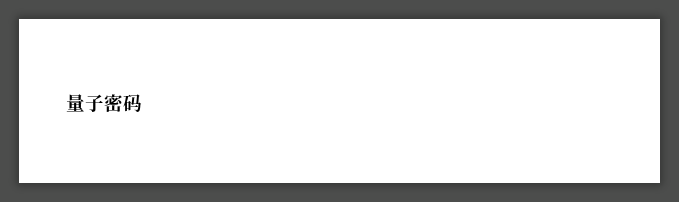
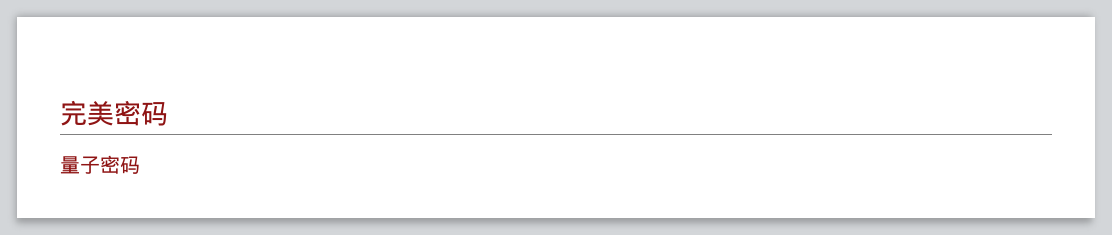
+ 完美密码

